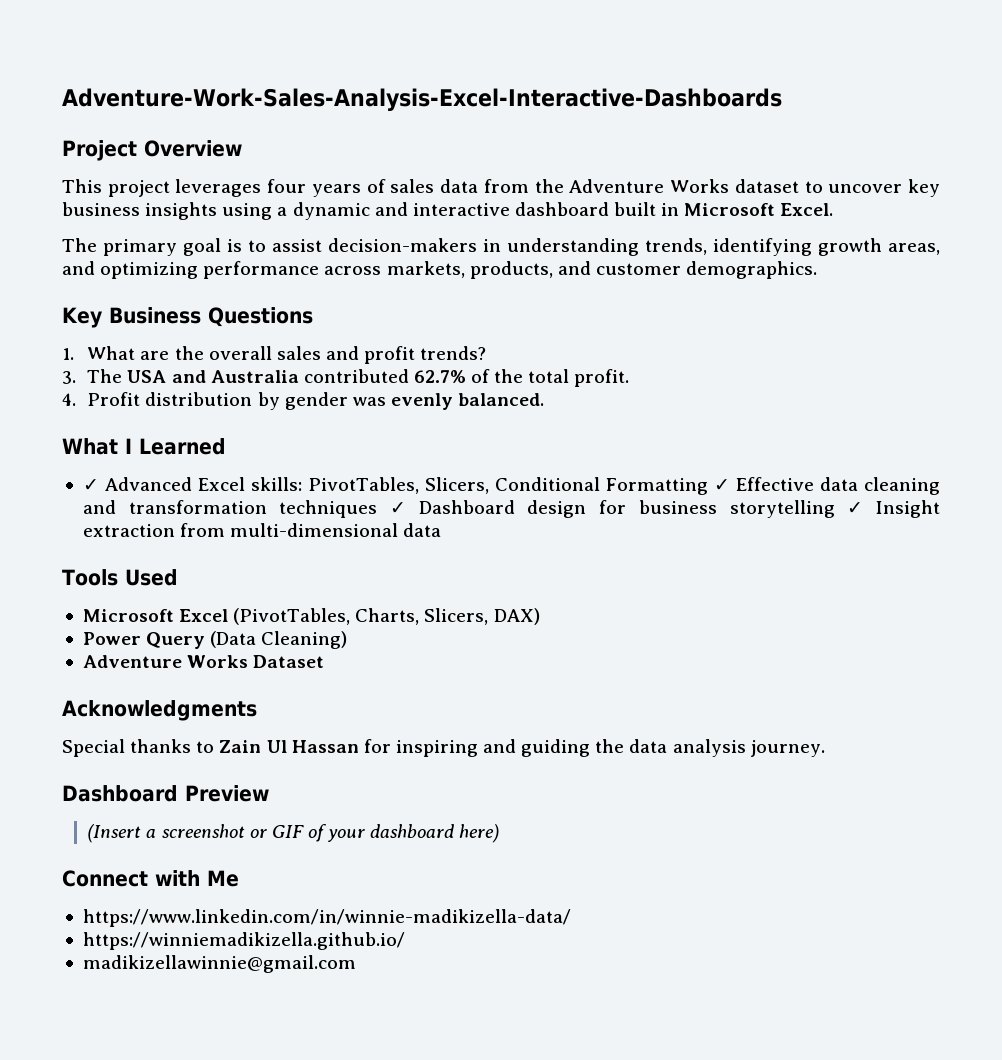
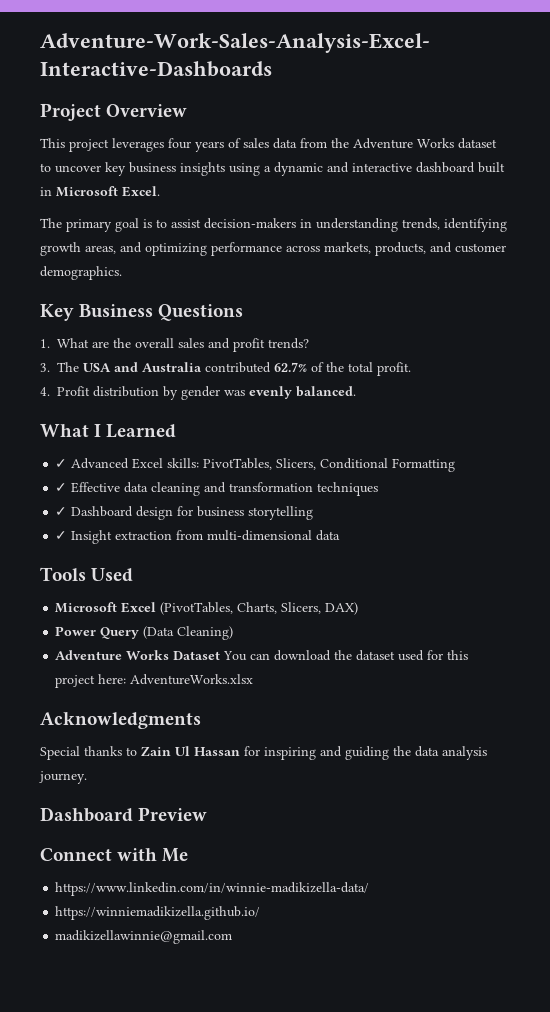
- ✓ Advanced Excel skills: PivotTables, Slicers, Conditional Formatting ✓ Effective data cleaning and transformation techniques ✓ Dashboard design for business storytelling ✓ Insight extraction from multi-dimensional data
+ ✓ Advanced Excel skills: PivotTables, Slicers, Conditional Formatting
+ ✓ Effective data cleaning and transformation techniques
+ ✓ Dashboard design for business storytelling
+ ✓ Insight extraction from multi-dimensional data
- Adventure Works Dataset
+ Adventure Works Dataset You can download the dataset used for this project here: AdventureWorks.xlsx
- (Insert a screenshot or GIF of your dashboard here)

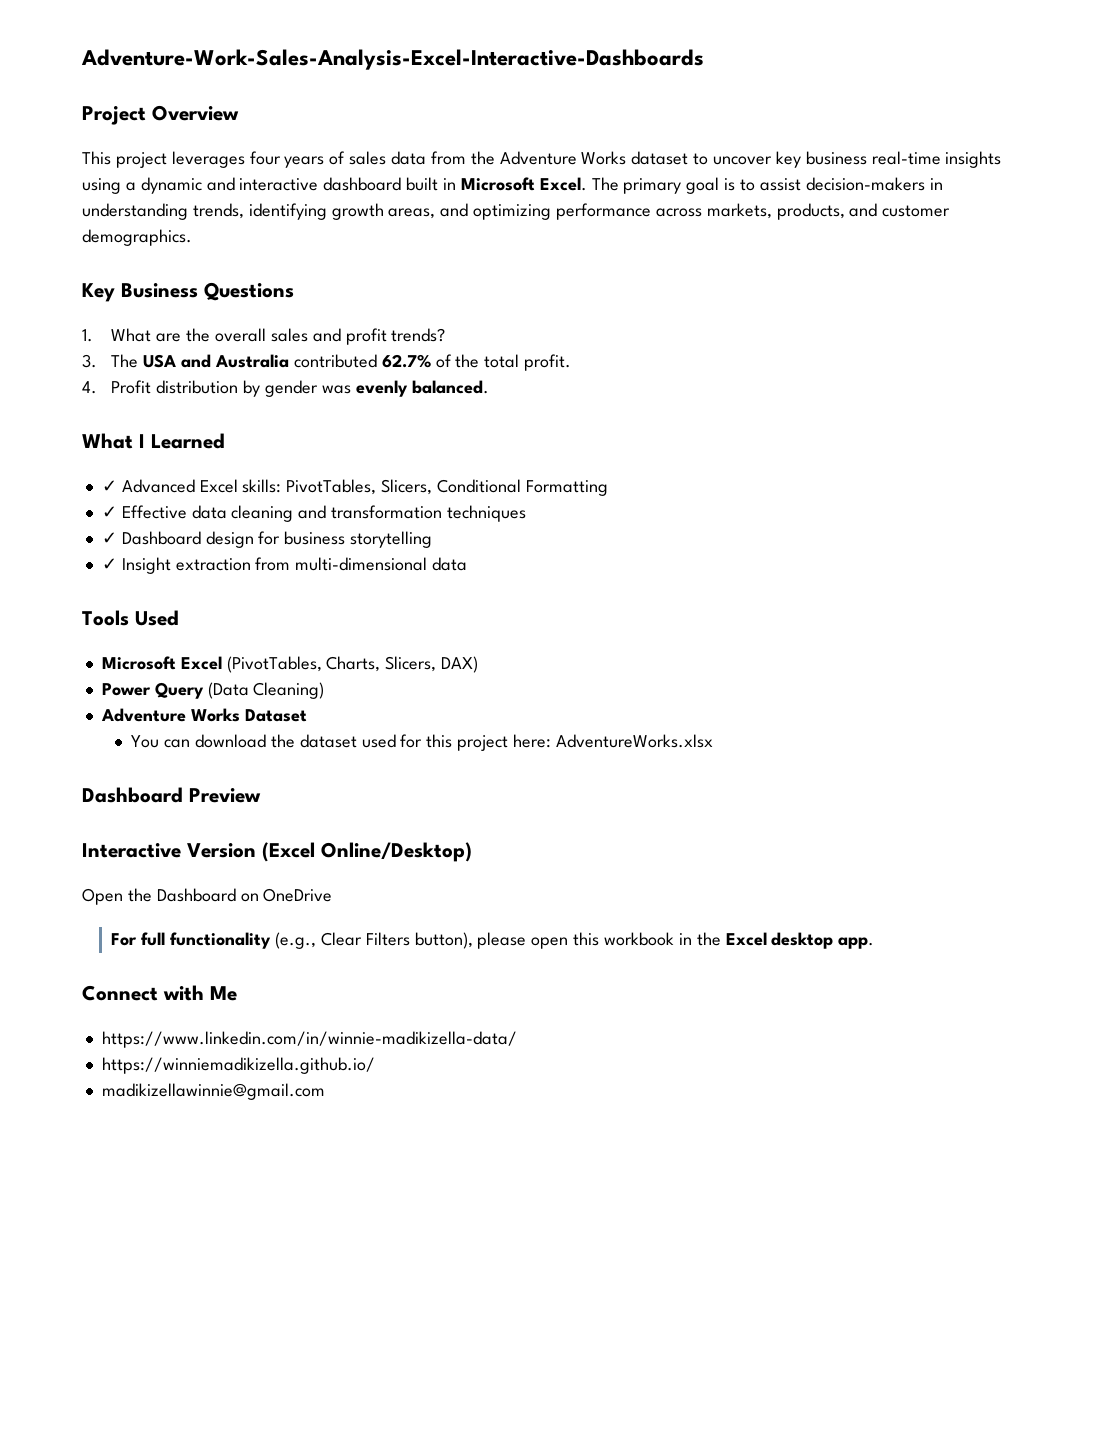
- This project leverages four years of sales data from the Adventure Works dataset to uncover key business insights using a dynamic and interactive dashboard built in Microsoft Excel.
- The primary goal is to assist decision-makers in understanding trends, identifying growth areas, and optimizing performance across markets, products, and customer demographics.
+ This project leverages four years of sales data from the Adventure Works dataset to uncover key business real-time insights using a dynamic and interactive dashboard built in Microsoft Excel. The primary goal is to assist decision-makers in understanding trends, identifying growth areas, and optimizing performance across markets, products, and customer demographics.
- Adventure Works Dataset You can download the dataset used for this project here: AdventureWorks.xlsx
+ Adventure Works Dataset
+ You can download the dataset used for this project here: AdventureWorks.xlsx
- Acknowledgments
- Special thanks to Zain Ul Hassan for inspiring and guiding the data analysis journey.
  Dashboard Preview
+ Interactive Version (Excel Online/Desktop)
+ Open the Dashboard on OneDrive
+ For full functionality (e.g., Clear Filters button), please open this workbook in the Excel desktop app.

